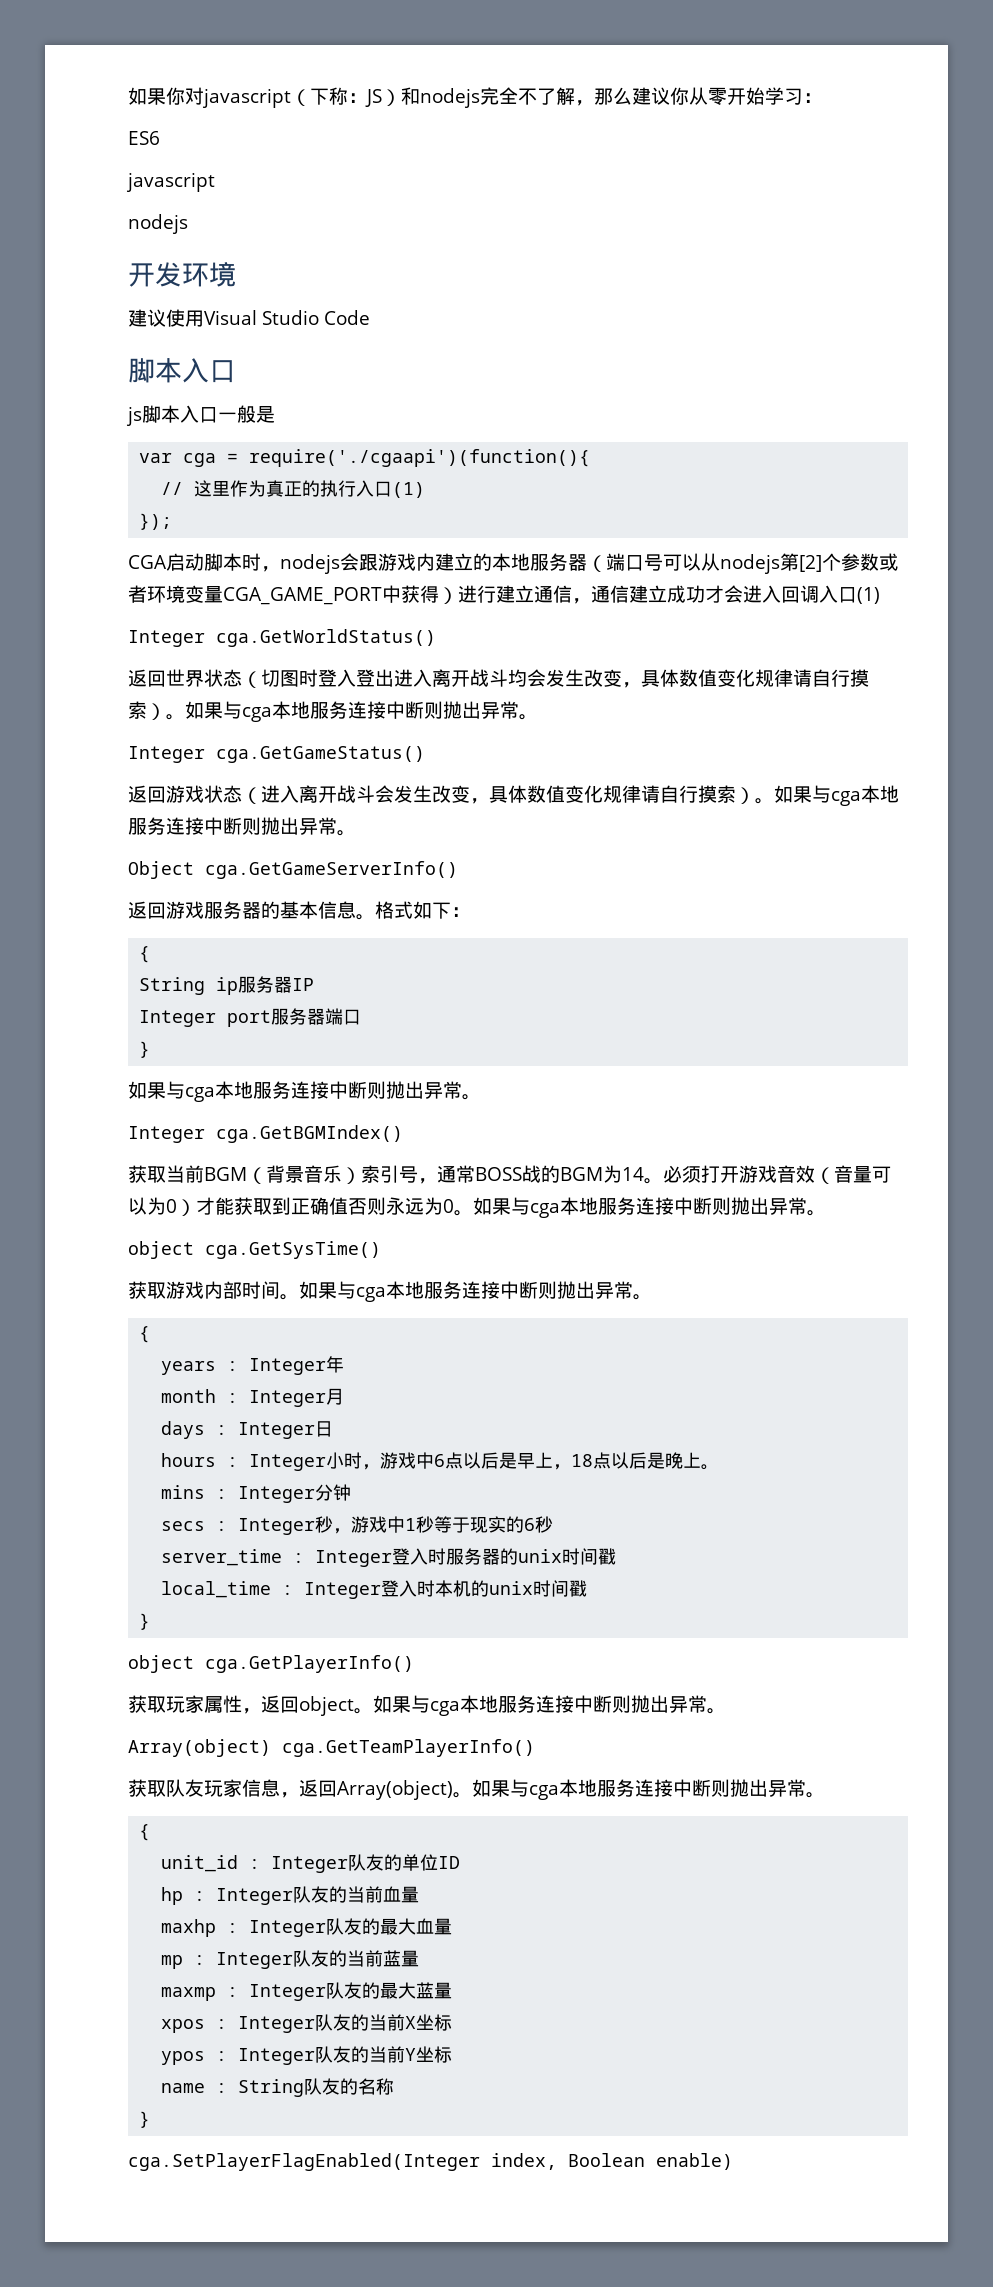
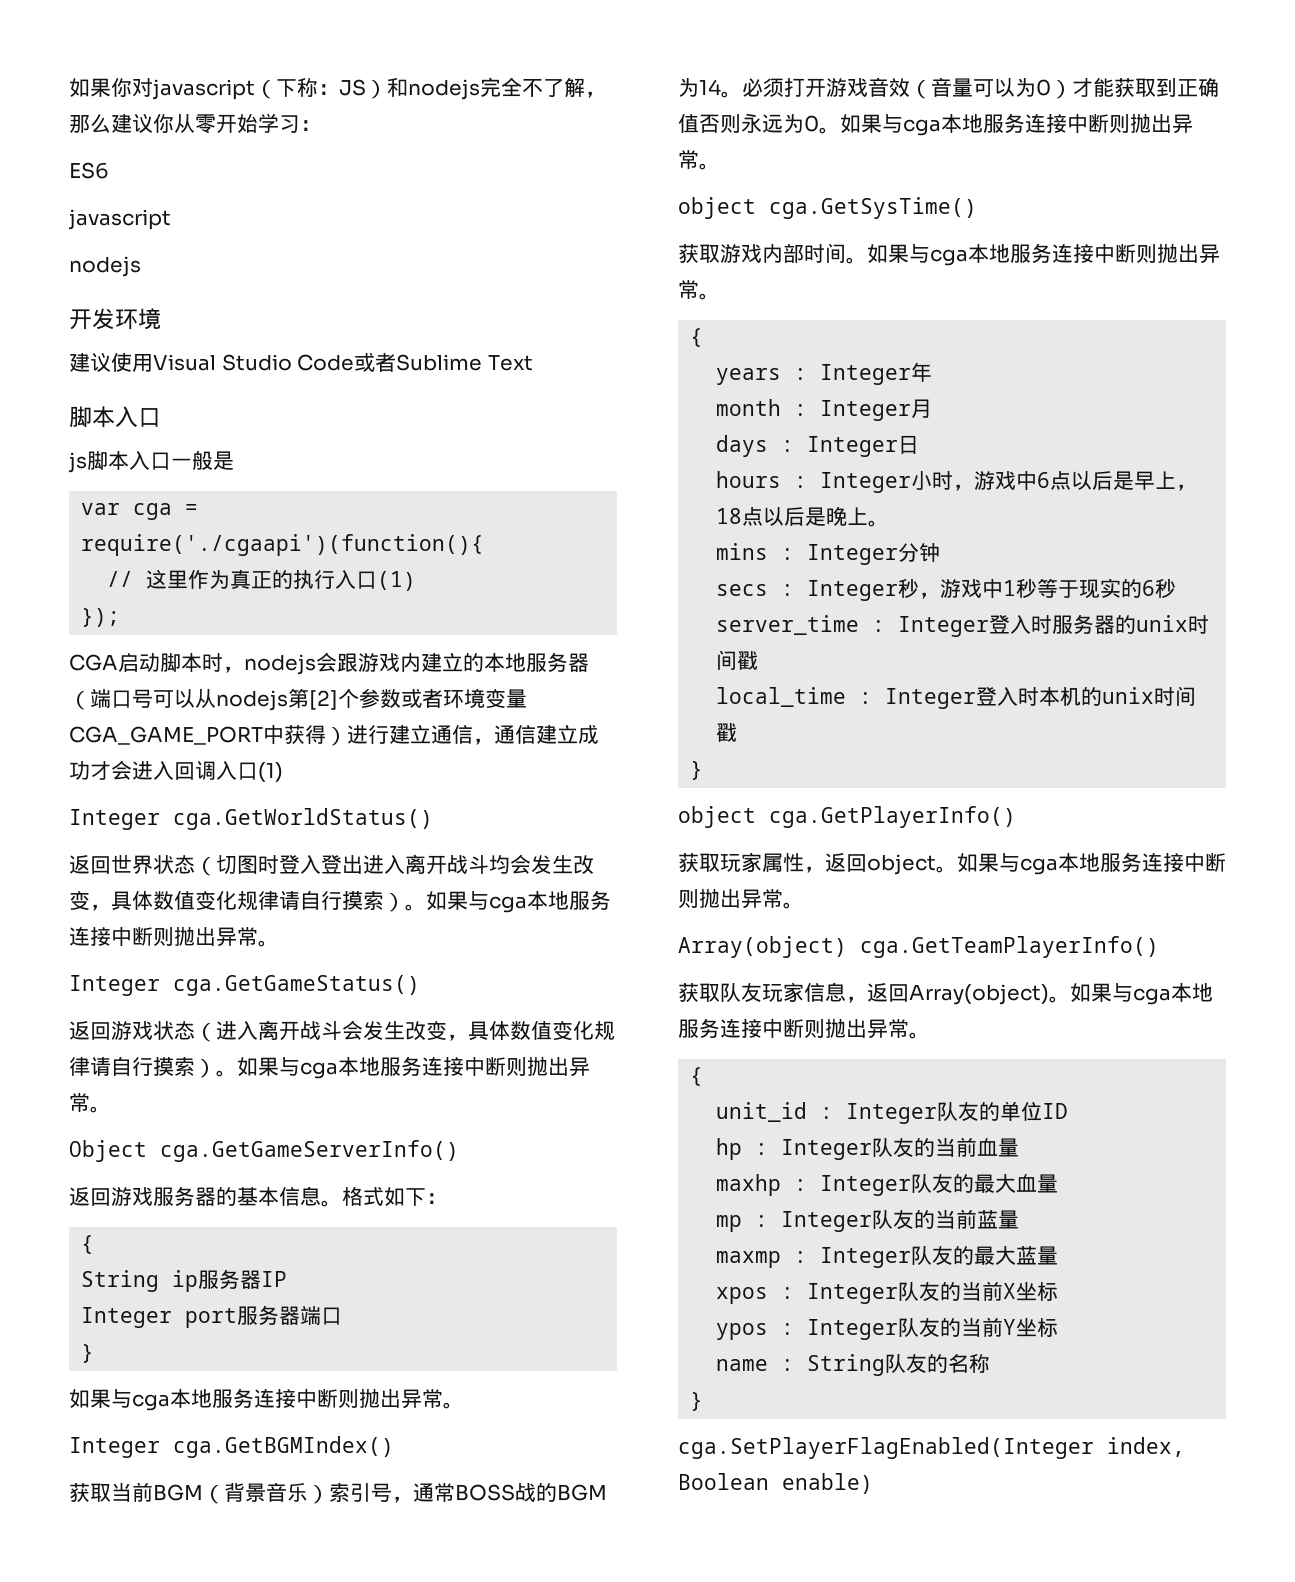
- 建议使用Visual Studio Code
+ 建议使用Visual Studio Code或者Sublime Text

